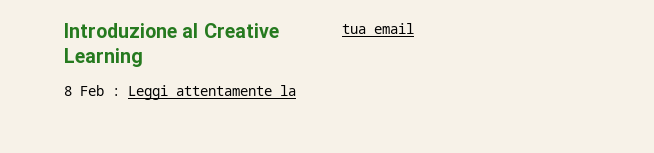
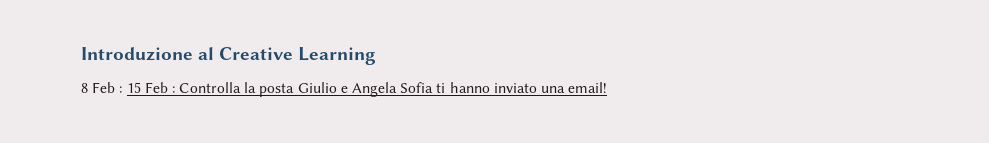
- 8 Feb : Leggi attentamente la tua email
+ 8 Feb : 15 Feb : Controlla la posta Giulio e Angela Sofia ti hanno inviato una email!

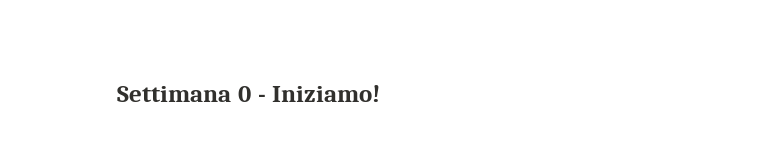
- Introduzione al Creative Learning
- 8 Feb : 15 Feb : Controlla la posta Giulio e Angela Sofia ti hanno inviato una email!
+ Settimana 0 - Iniziamo!

